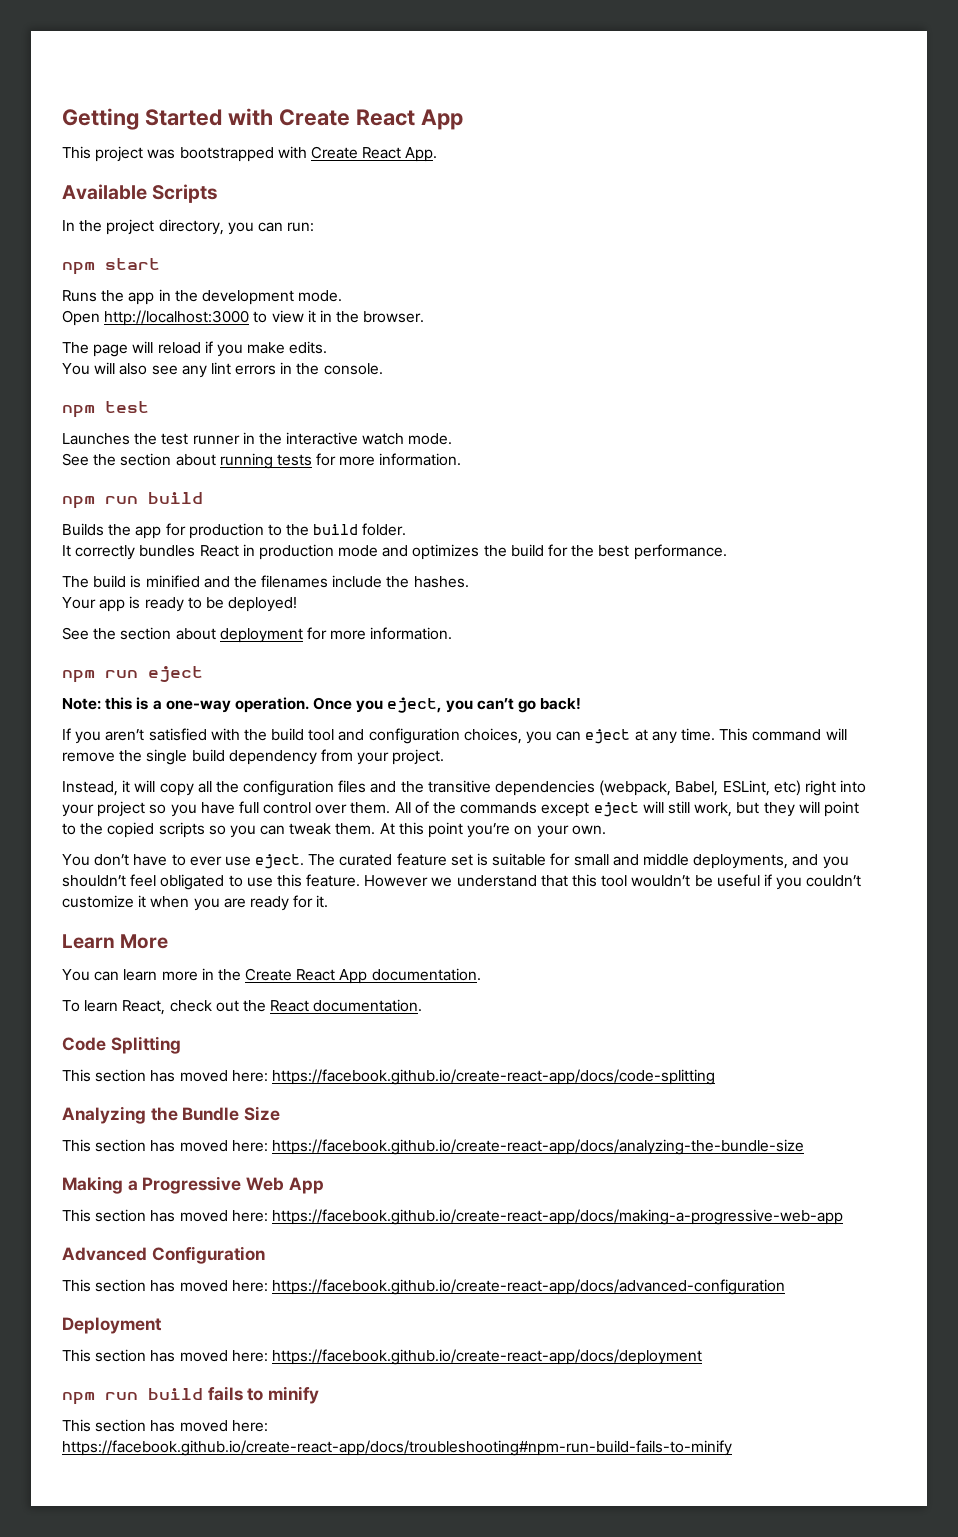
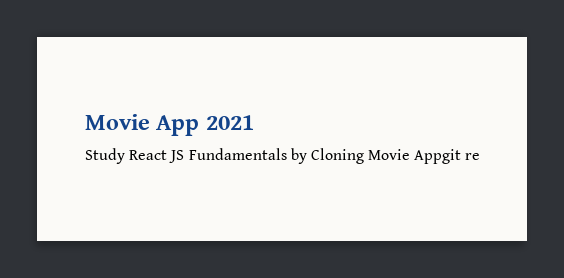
- Getting Started with Create React App
- This project was bootstrapped with Create React App.
- Available Scripts
- In the project directory, you can run:
- npm start
- Runs the app in the development mode.
- Open http://localhost:3000 to view it in the browser.
- The page will reload if you make edits.
- You will also see any lint errors in the console.
- npm test
- Launches the test runner in the interactive watch mode.
- See the section about running tests for more information.
- npm run build
- Builds the app for production to the build folder.
- It correctly bundles React in production mode and optimizes the build for the best performance.
- The build is minified and the filenames include the hashes.
- Your app is ready to be deployed!
- See the section about deployment for more information.
- npm run eject
- Note: this is a one-way operation. Once you eject, you can’t go back!
- If you aren’t satisfied with the build tool and configuration choices, you can eject at any time. This command will remove the single build dependency from your project.
- Instead, it will copy all the configuration files and the transitive dependencies (webpack, Babel, ESLint, etc) right into your project so you have full control over them. All of the commands except eject will still work, but they will point to the copied scripts so you can tweak them. At this point you’re on your own.
- You don’t have to ever use eject. The curated feature set is suitable for small and middle deployments, and you shouldn’t feel obligated to use this feature. However we understand that this tool wouldn’t be useful if you couldn’t customize it when you are ready for it.
- Learn More
- You can learn more in the Create React App documentation.
- To learn React, check out the React documentation.
- Code Splitting
- This section has moved here: https://facebook.github.io/create-react-app/docs/code-splitting
- Analyzing the Bundle Size
- This section has moved here: https://facebook.github.io/create-react-app/docs/analyzing-the-bundle-size
- Making a Progressive Web App
- This section has moved here: https://facebook.github.io/create-react-app/docs/making-a-progressive-web-app
- Advanced Configuration
- This section has moved here: https://facebook.github.io/create-react-app/docs/advanced-configuration
- Deployment
- This section has moved here: https://facebook.github.io/create-react-app/docs/deployment
- npm run build fails to minify
- This section has moved here: https://facebook.github.io/create-react-app/docs/troubleshooting#npm-run-build-fails-to-minify
+ Movie App 2021
+ Study React JS Fundamentals by Cloning Movie Appgit re

